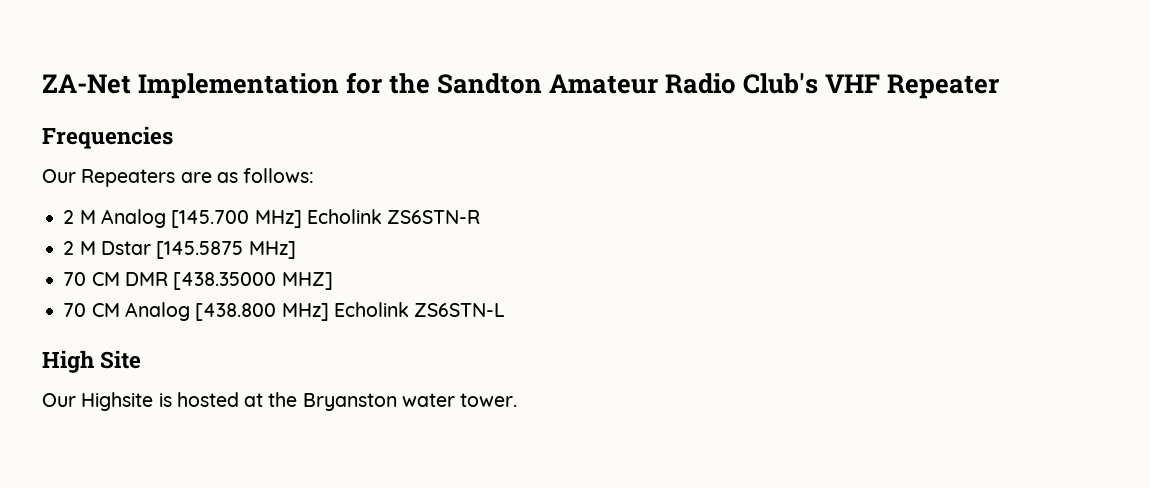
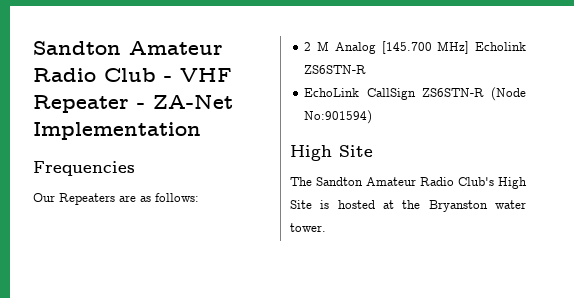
- ZA-Net Implementation for the Sandton Amateur Radio Club's VHF Repeater
+ Sandton Amateur Radio Club - VHF Repeater - ZA-Net Implementation
- 2 M Dstar [145.5875 MHz]
- 70 CM DMR [438.35000 MHZ]
- 70 CM Analog [438.800 MHz] Echolink ZS6STN-L
+ EchoLink CallSign ZS6STN-R (Node No:901594)
  High Site
- Our Highsite is hosted at the Bryanston water tower.
+ The Sandton Amateur Radio Club's High Site is hosted at the Bryanston water tower.

